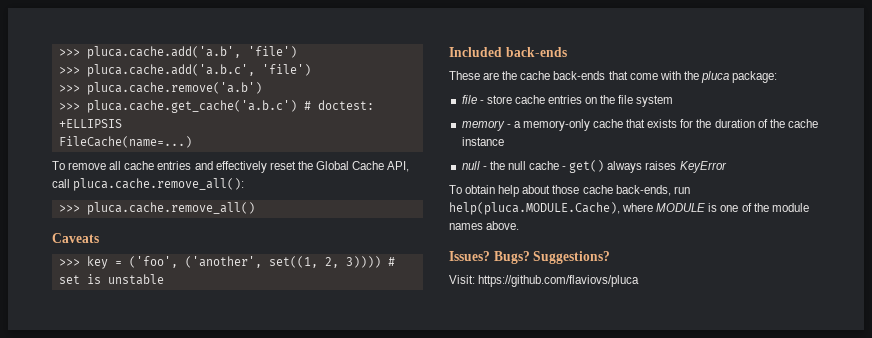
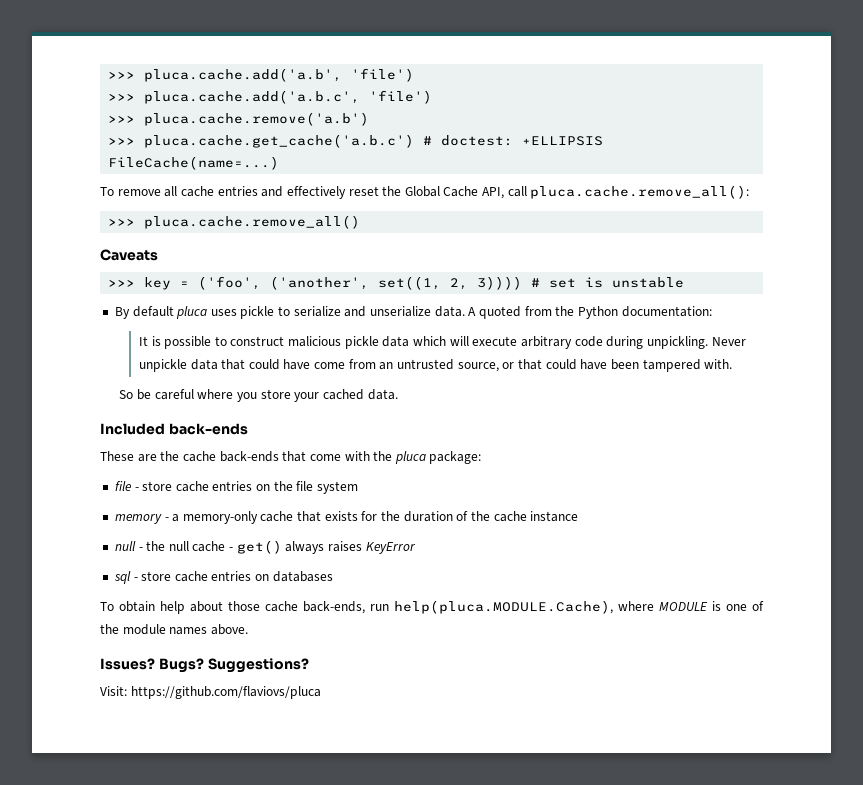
+ By default pluca uses pickle to serialize and unserialize data. A quoted from the Python documentation:
+ It is possible to construct malicious pickle data which will execute arbitrary code during unpickling. Never unpickle data that could have come from an untrusted source, or that could have been tampered with.
+ So be careful where you store your cached data.
+ sql - store cache entries on databases

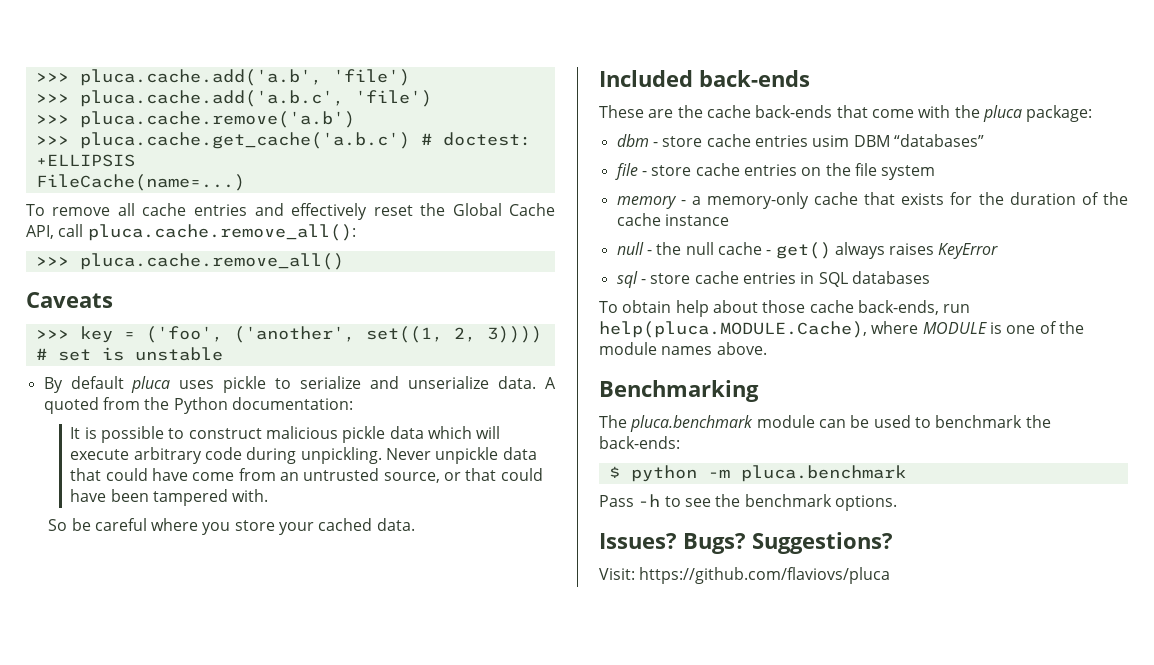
+ dbm - store cache entries usim DBM “databases”
- sql - store cache entries on databases
+ sql - store cache entries in SQL databases
+ Benchmarking
+ The pluca.benchmark module can be used to benchmark the back-ends:
+ $ python -m pluca.benchmark
+ Pass -h to see the benchmark options.

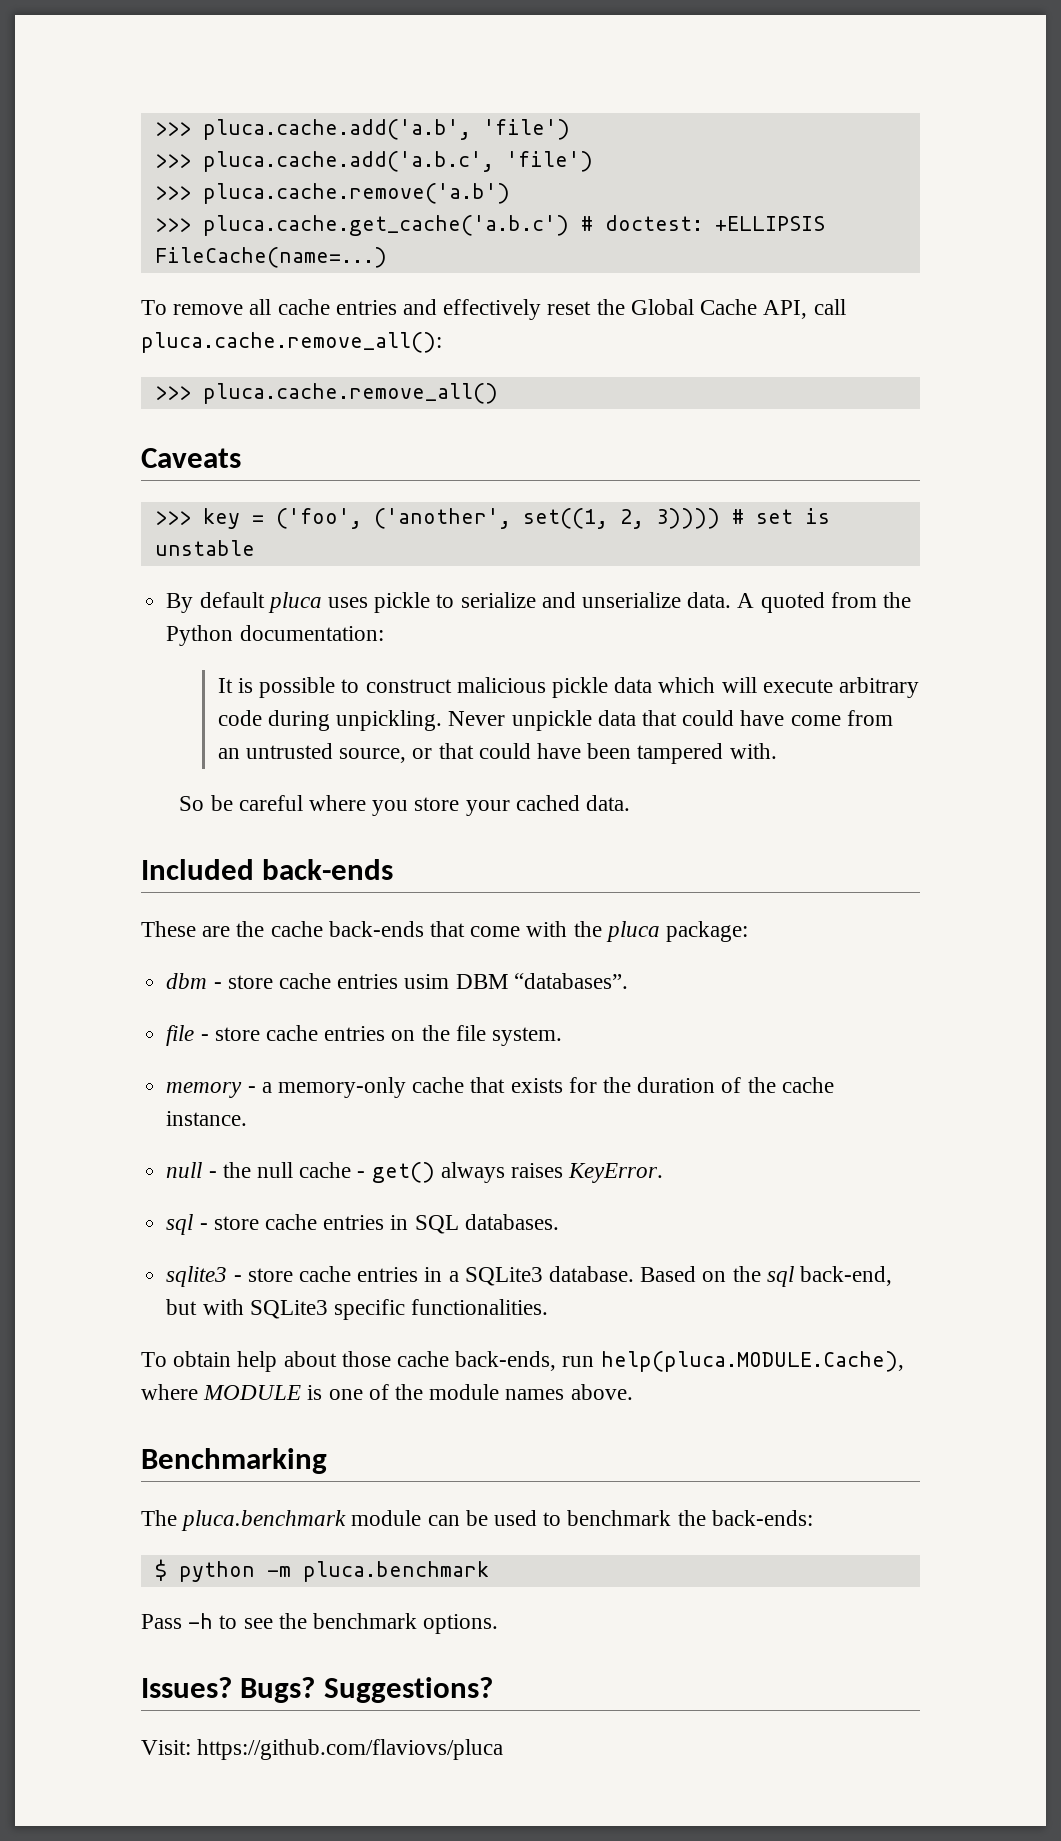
- dbm - store cache entries usim DBM “databases”
+ dbm - store cache entries usim DBM “databases”.
- file - store cache entries on the file system
+ file - store cache entries on the file system.
- memory - a memory-only cache that exists for the duration of the cache instance
+ memory - a memory-only cache that exists for the duration of the cache instance.
- null - the null cache - get() always raises KeyError
+ null - the null cache - get() always raises KeyError.
- sql - store cache entries in SQL databases
+ sql - store cache entries in SQL databases.
+ sqlite3 - store cache entries in a SQLite3 database. Based on the sql back-end, but with SQLite3 specific functionalities.

